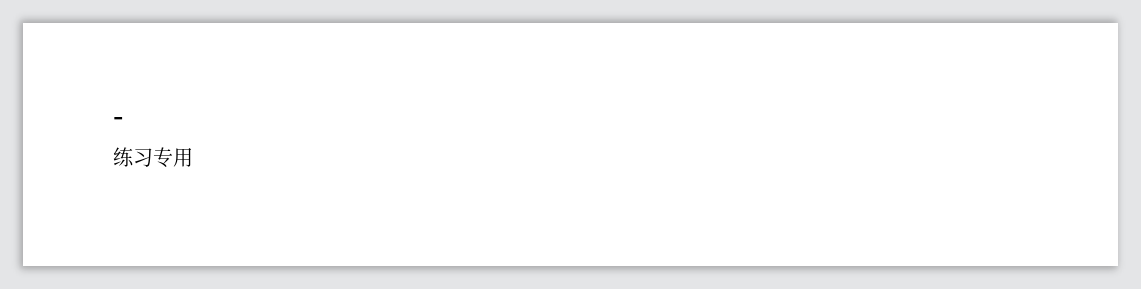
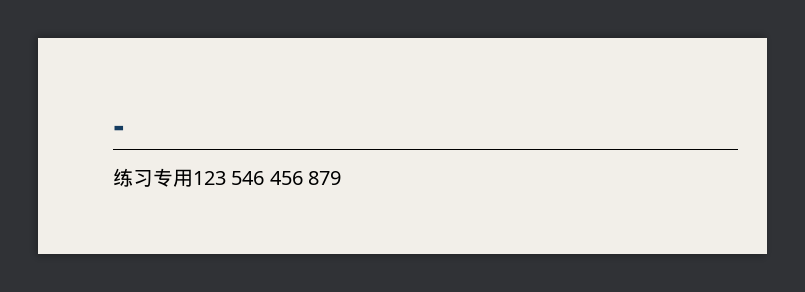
- 练习专用
+ 练习专用123 546 456 879

